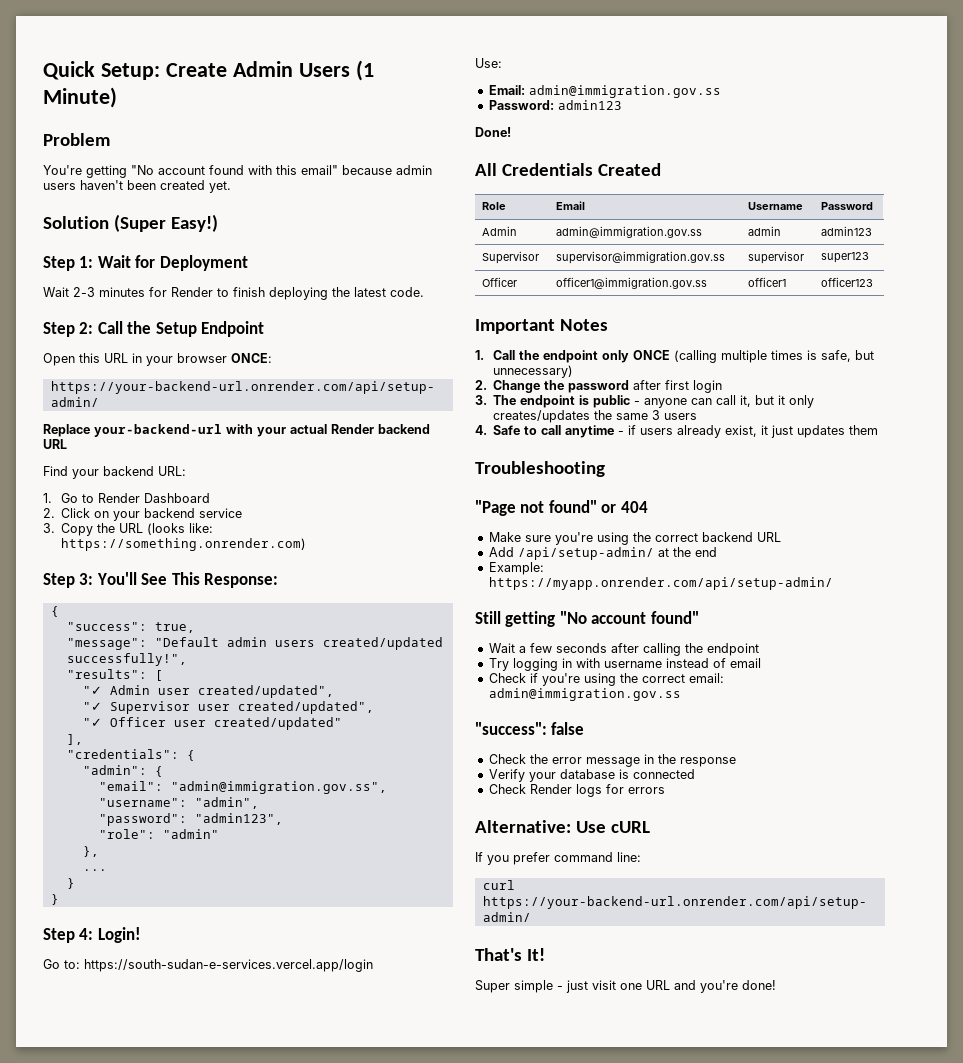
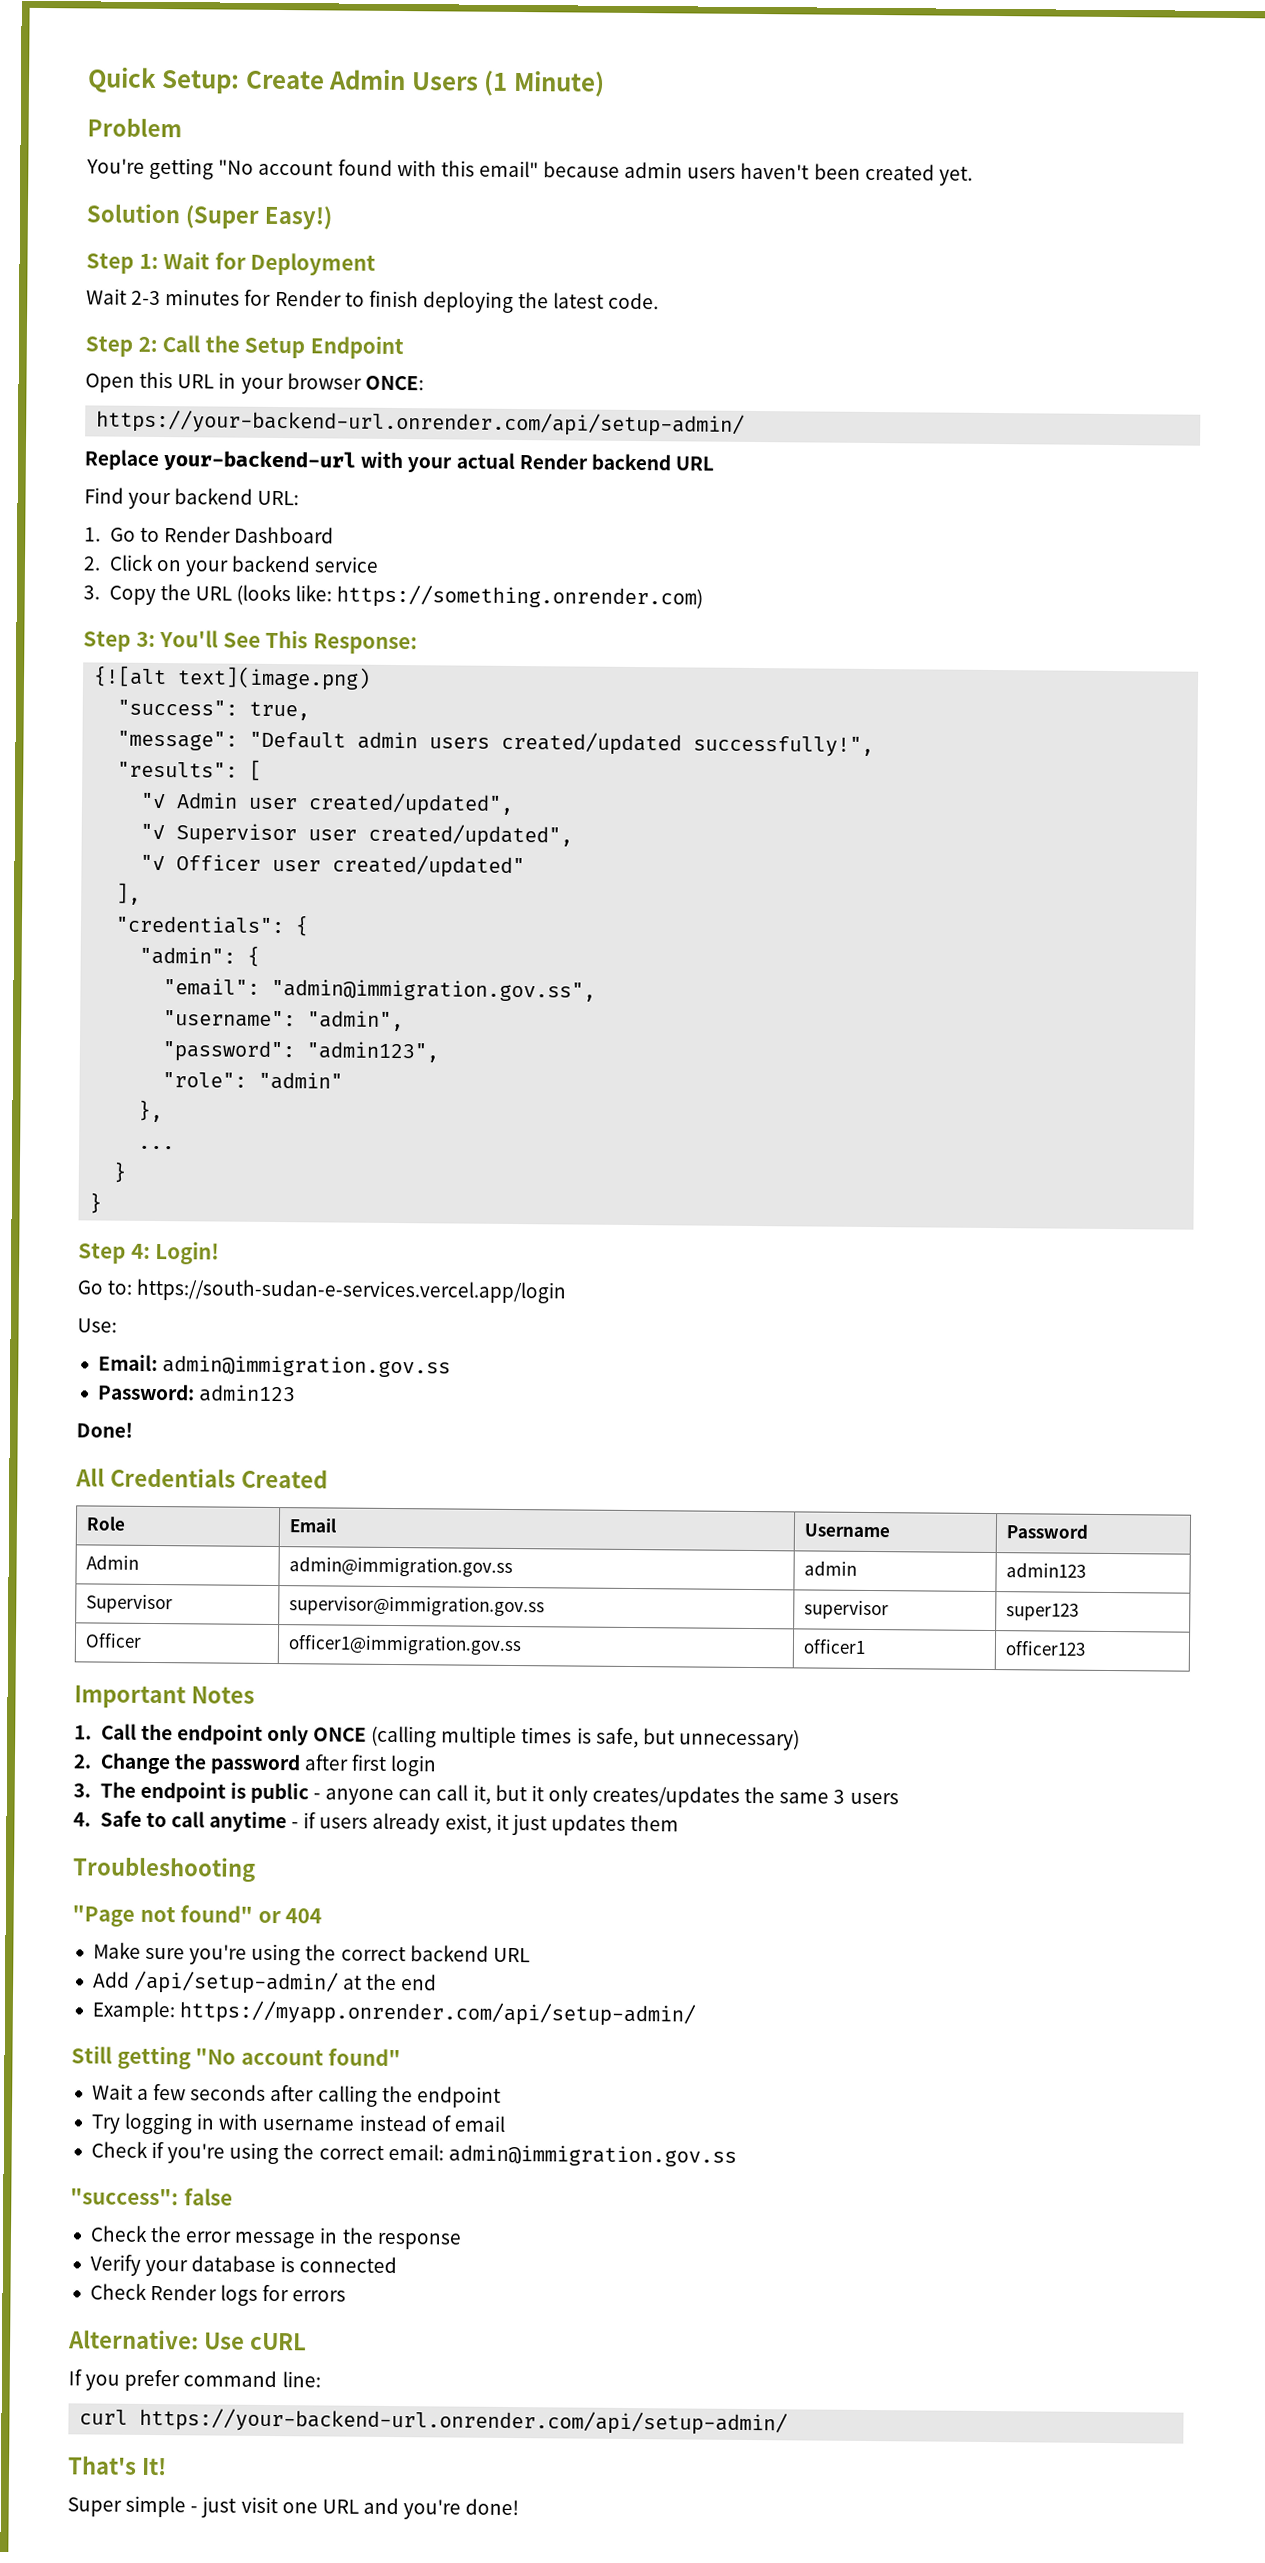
  Step 3: You'll See This Response:
- {
+ {![alt text](image.png)

